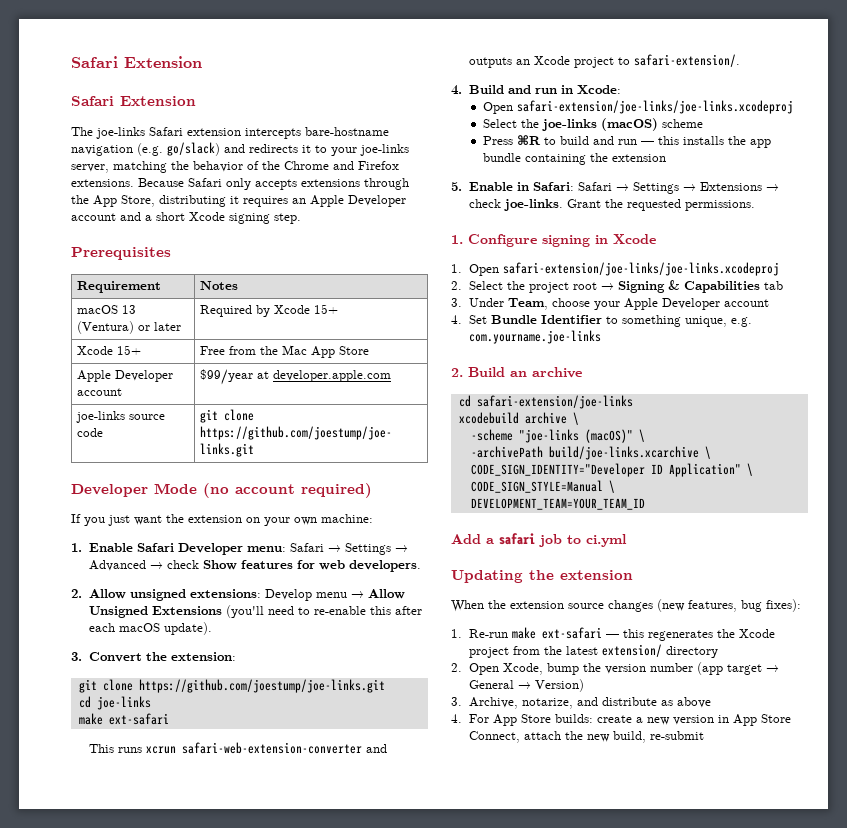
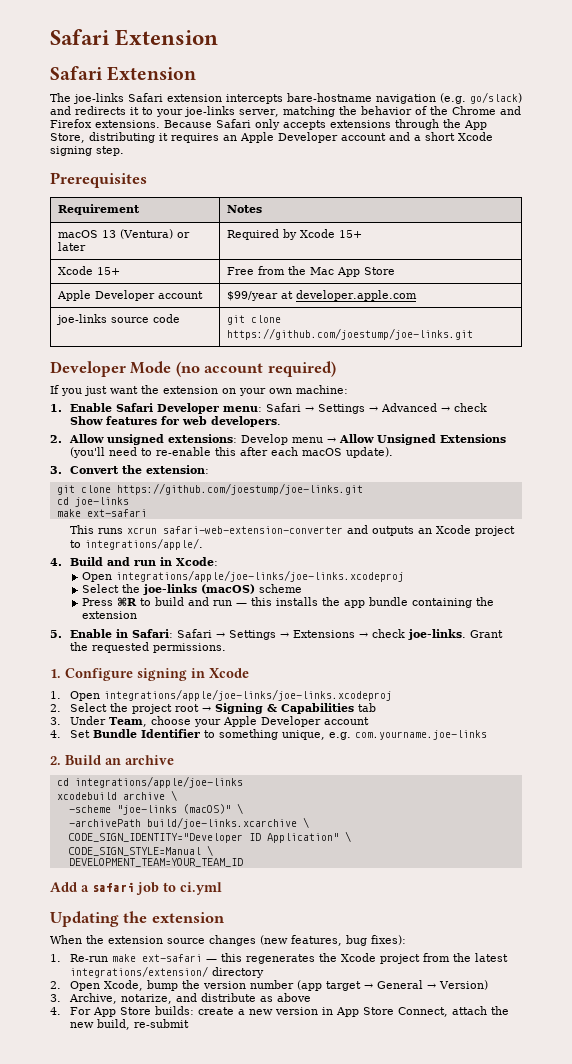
- This runs xcrun safari-web-extension-converter and outputs an Xcode project to safari-extension/.
+ This runs xcrun safari-web-extension-converter and outputs an Xcode project to integrations/apple/.
  4. Build and run in Xcode:
- Open safari-extension/joe-links/joe-links.xcodeproj
+ Open integrations/apple/joe-links/joe-links.xcodeproj
- 1. Open safari-extension/joe-links/joe-links.xcodeproj
+ 1. Open integrations/apple/joe-links/joe-links.xcodeproj
- cd safari-extension/joe-links
+ cd integrations/apple/joe-links
- 1. Re-run make ext-safari — this regenerates the Xcode project from the latest extension/ directory
+ 1. Re-run make ext-safari — this regenerates the Xcode project from the latest integrations/extension/ directory

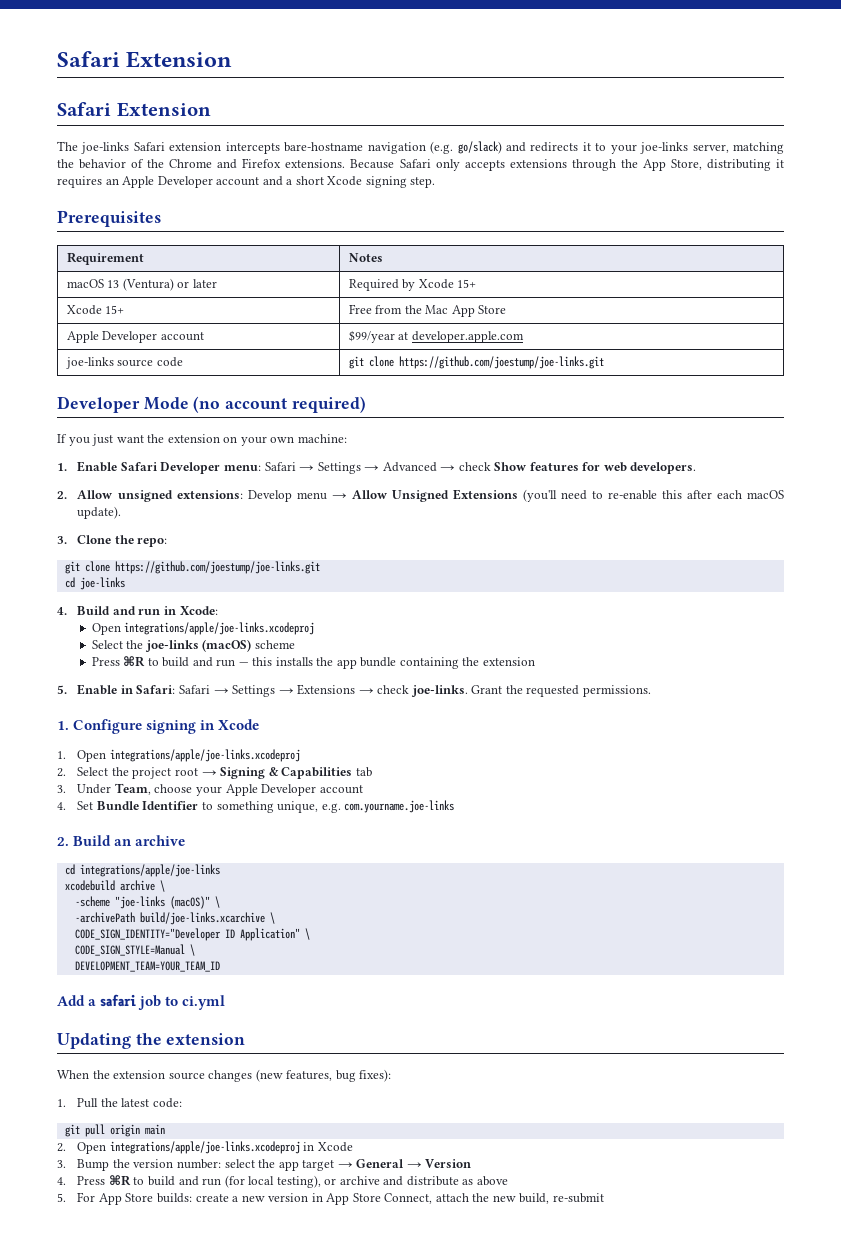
- 3. Convert the extension:
+ 3. Clone the repo:
  cd joe-links
- make ext-safari
- This runs xcrun safari-web-extension-converter and outputs an Xcode project to integrations/apple/.
  4. Build and run in Xcode:
- Open integrations/apple/joe-links/joe-links.xcodeproj
+ Open integrations/apple/joe-links.xcodeproj
- 1. Open integrations/apple/joe-links/joe-links.xcodeproj
+ 1. Open integrations/apple/joe-links.xcodeproj
- 1. Re-run make ext-safari — this regenerates the Xcode project from the latest integrations/extension/ directory
- 2. Open Xcode, bump the version number (app target → General → Version)
- 3. Archive, notarize, and distribute as above
+ 1. Pull the latest code:
+ git pull origin main
+ 2. Open integrations/apple/joe-links.xcodeproj in Xcode
+ 3. Bump the version number: select the app target → General → Version
+ 4. Press ⌘R to build and run (for local testing), or archive and distribute as above
- 4. For App Store builds: create a new version in App Store Connect, attach the new build, re-submit
+ 5. For App Store builds: create a new version in App Store Connect, attach the new build, re-submit

